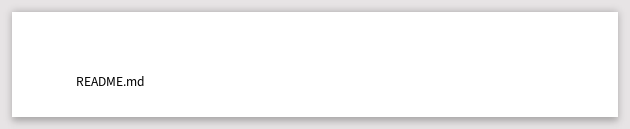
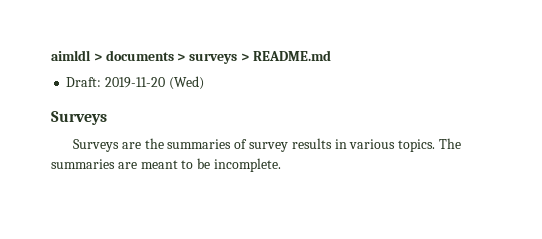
- README.md
+ aimldl > documents > surveys > README.md
+ Draft: 2019-11-20 (Wed)
+ Surveys
+ Surveys are the summaries of survey results in various topics. The summaries are meant to be incomplete.

